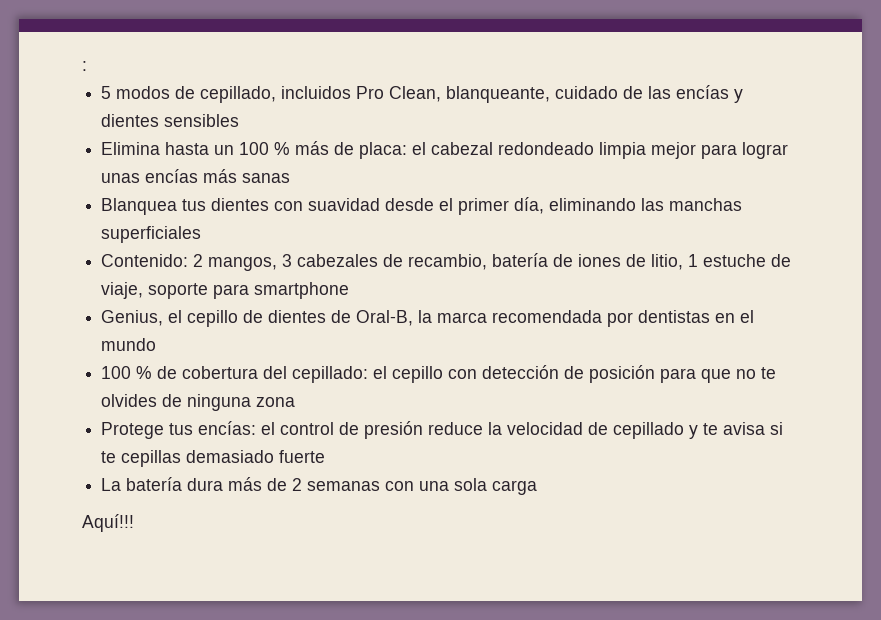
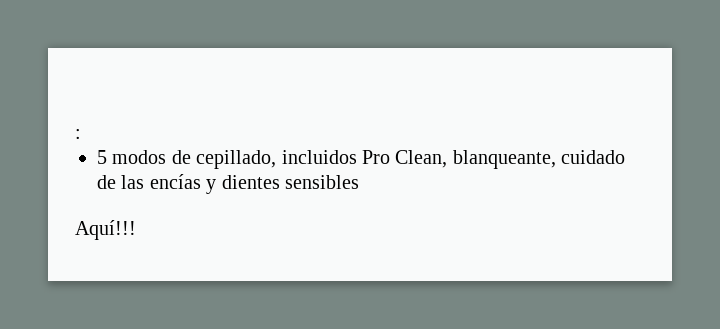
- Elimina hasta un 100 % más de placa: el cabezal redondeado limpia mejor para lograr unas encías más sanas
- Blanquea tus dientes con suavidad desde el primer día, eliminando las manchas superficiales
- Contenido: 2 mangos, 3 cabezales de recambio, batería de iones de litio, 1 estuche de viaje, soporte para smartphone
- Genius, el cepillo de dientes de Oral-B, la marca recomendada por dentistas en el mundo
- 100 % de cobertura del cepillado: el cepillo con detección de posición para que no te olvides de ninguna zona
- Protege tus encías: el control de presión reduce la velocidad de cepillado y te avisa si te cepillas demasiado fuerte
- La batería dura más de 2 semanas con una sola carga

